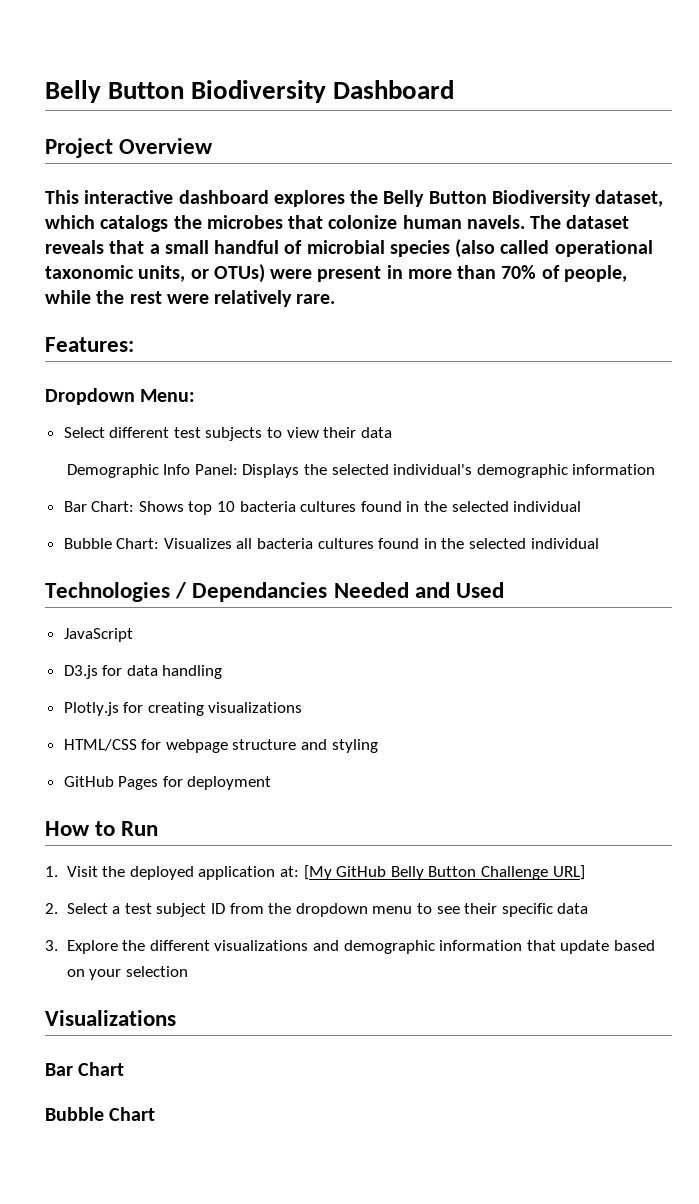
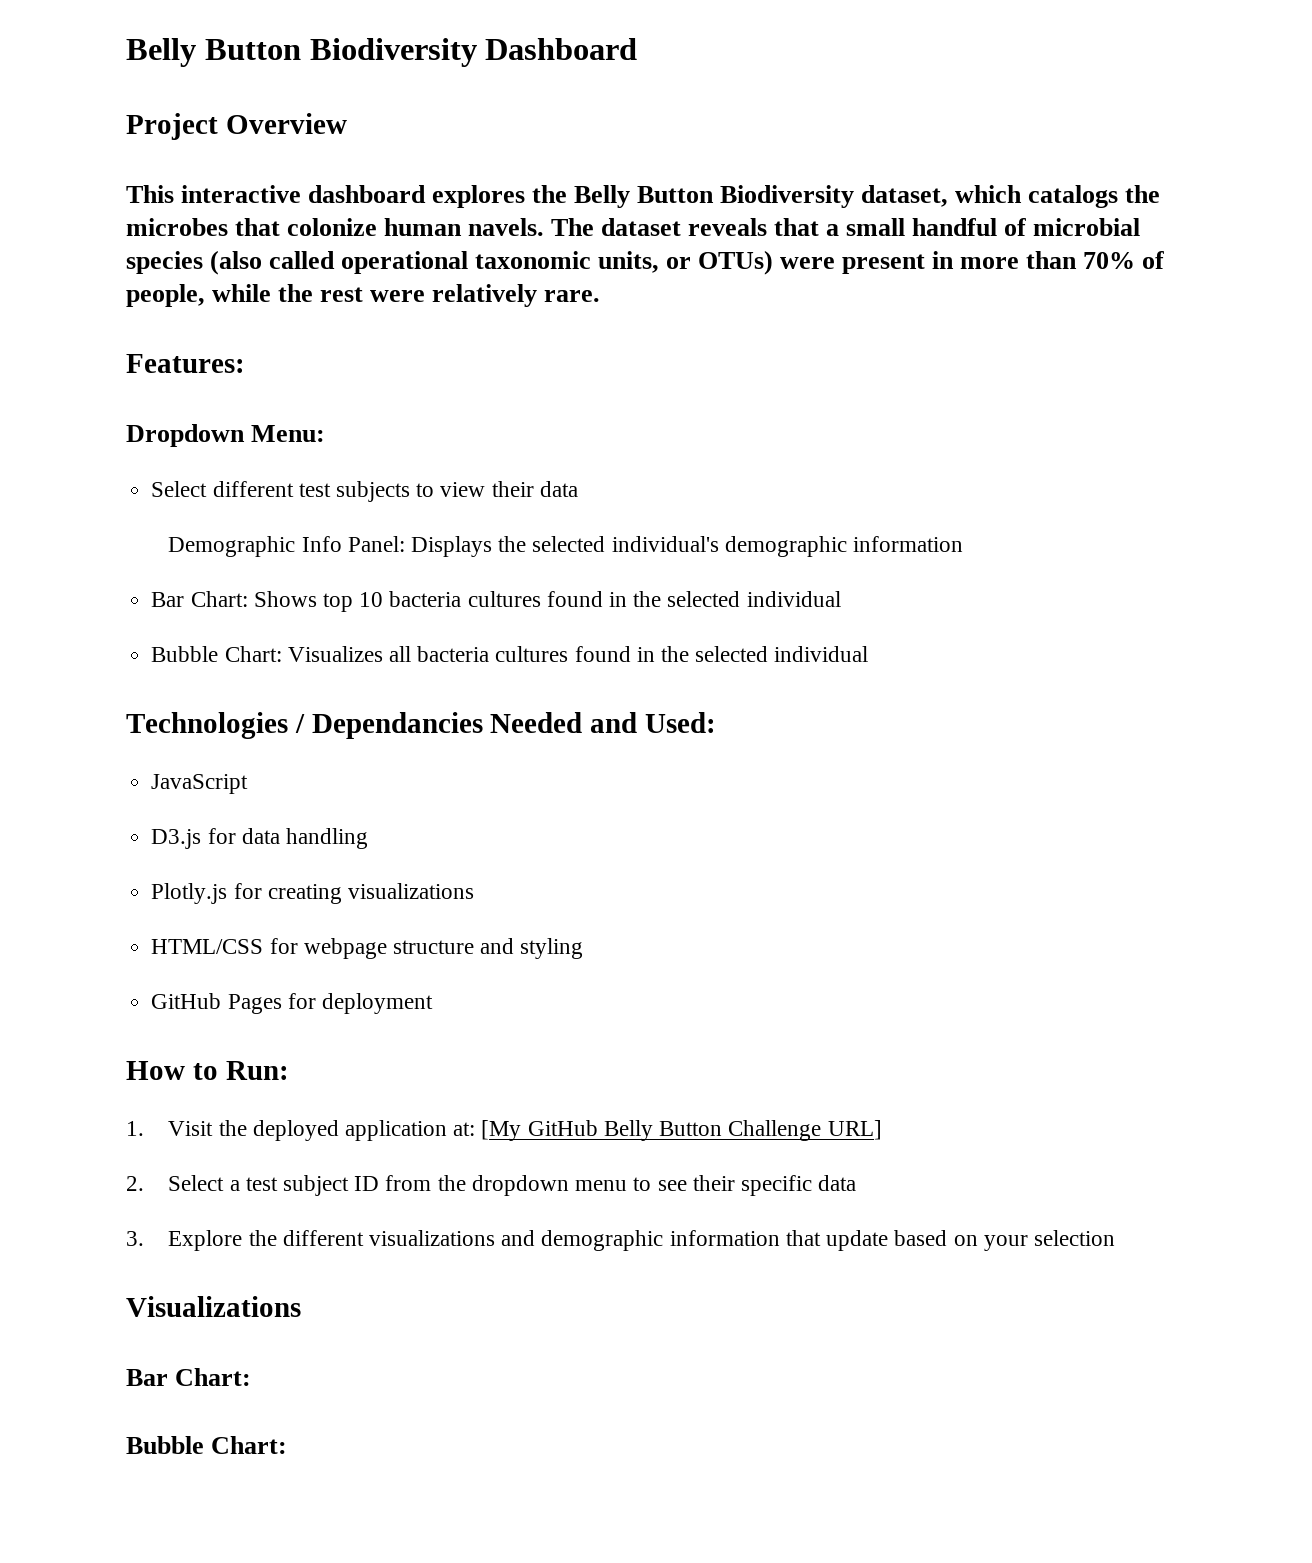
- Technologies / Dependancies Needed and Used
+ Technologies / Dependancies Needed and Used:
- How to Run
+ How to Run:
  Visualizations
- Bar Chart
- Bubble Chart
+ Bar Chart:
+ Bubble Chart:

